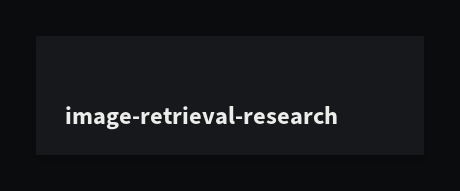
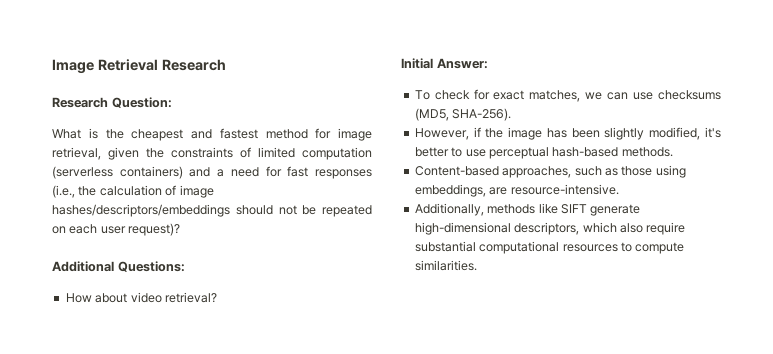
- image-retrieval-research
+ Image Retrieval Research
+ Research Question:
+ What is the cheapest and fastest method for image retrieval, given the constraints of limited computation (serverless containers) and a need for fast responses (i.e., the calculation of image hashes/descriptors/embeddings should not be repeated on each user request)?
+ Additional Questions:
+ How about video retrieval?
+ Initial Answer:
+ To check for exact matches, we can use checksums (MD5, SHA-256).
+ However, if the image has been slightly modified, it's better to use perceptual hash-based methods.
+ Content-based approaches, such as those using embeddings, are resource-intensive.
+ Additionally, methods like SIFT generate high-dimensional descriptors, which also require substantial computational resources to compute similarities.

